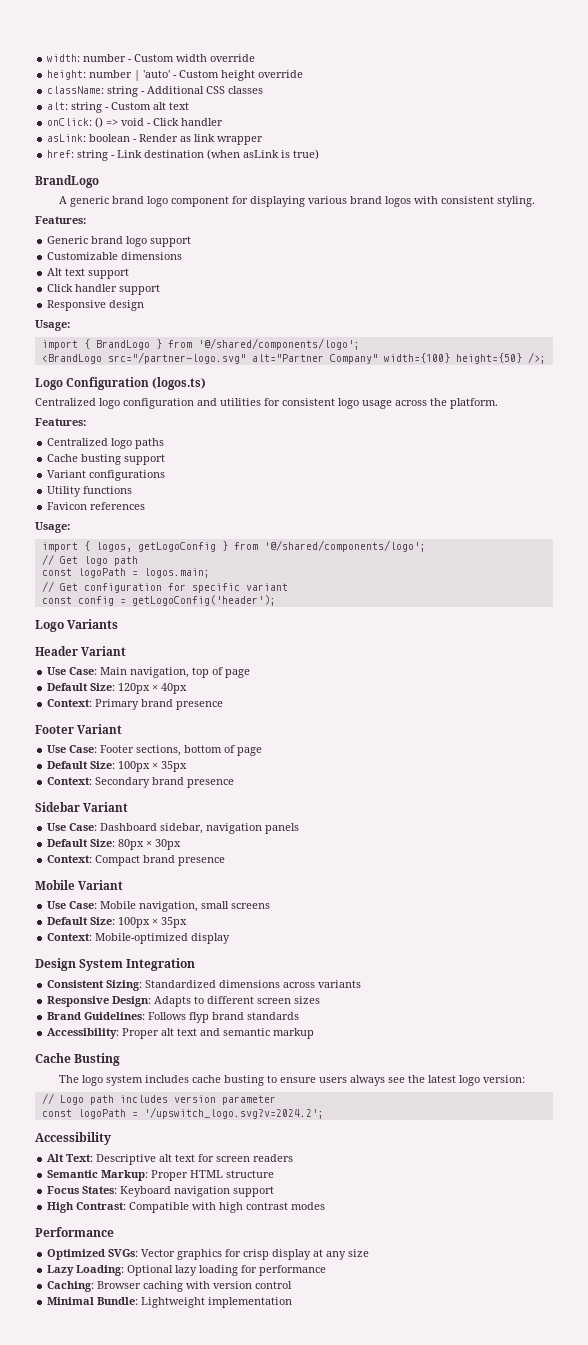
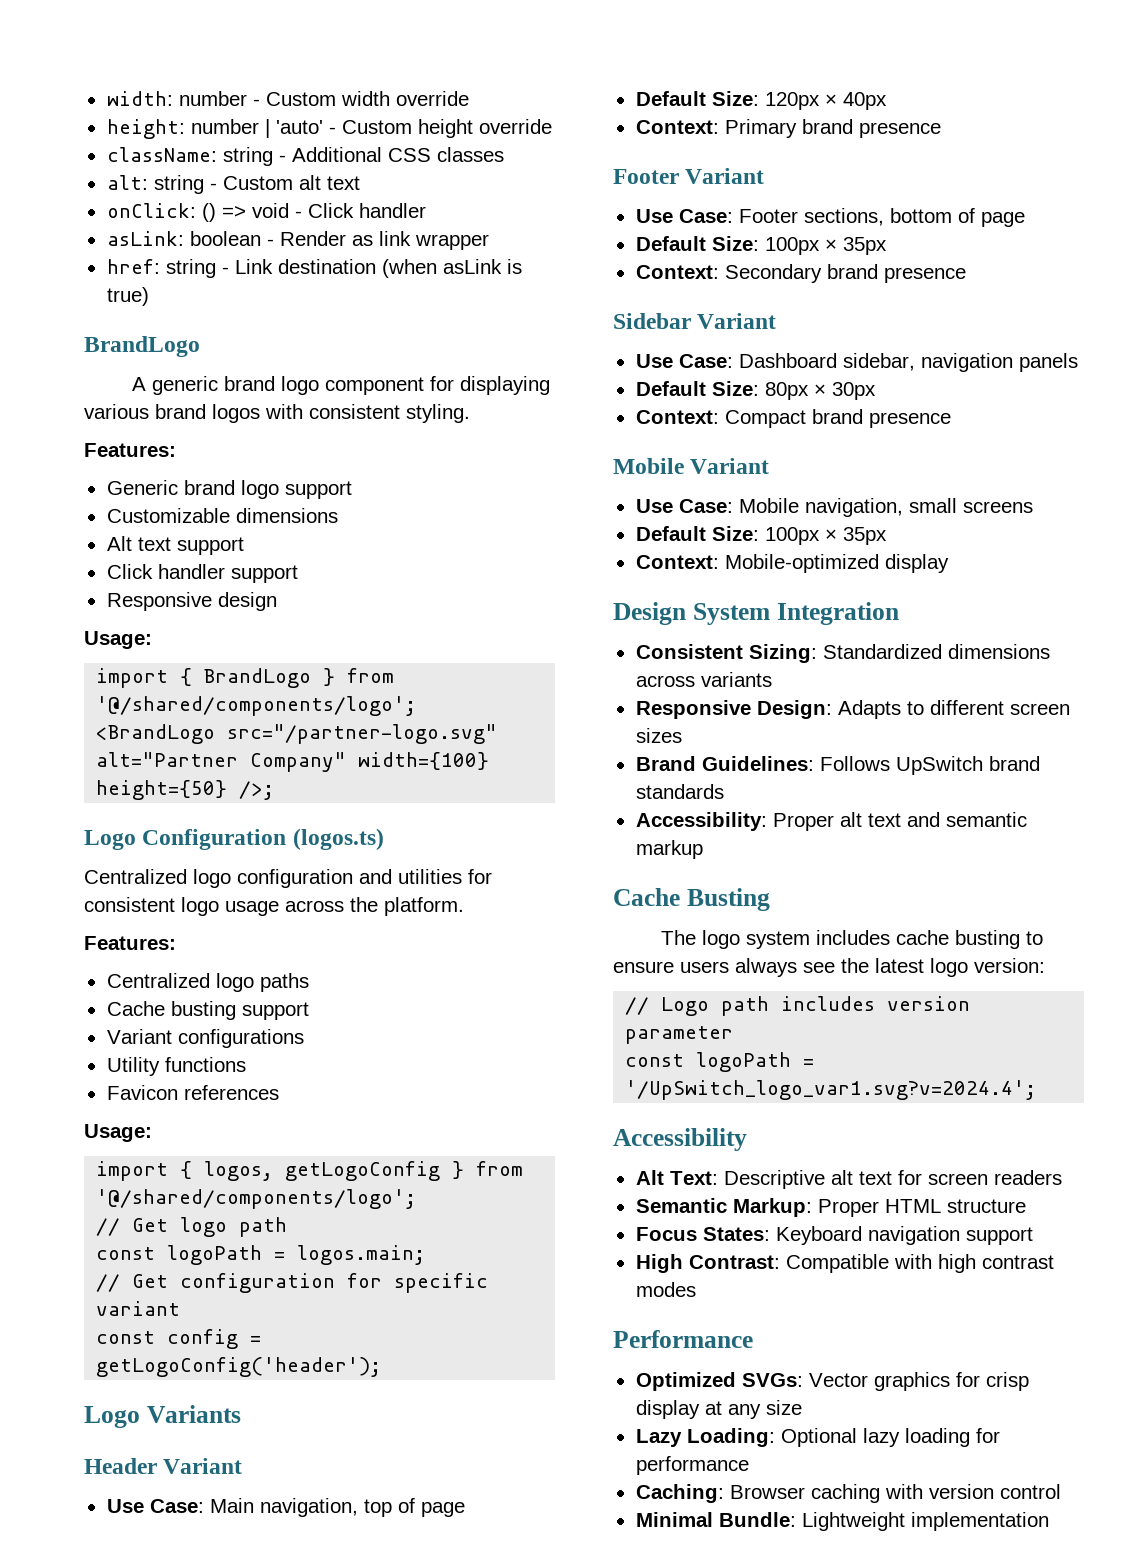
- Brand Guidelines: Follows flyp brand standards
+ Brand Guidelines: Follows UpSwitch brand standards
- const logoPath = '/upswitch_logo.svg?v=2024.2';
+ const logoPath = '/UpSwitch_logo_var1.svg?v=2024.4';

